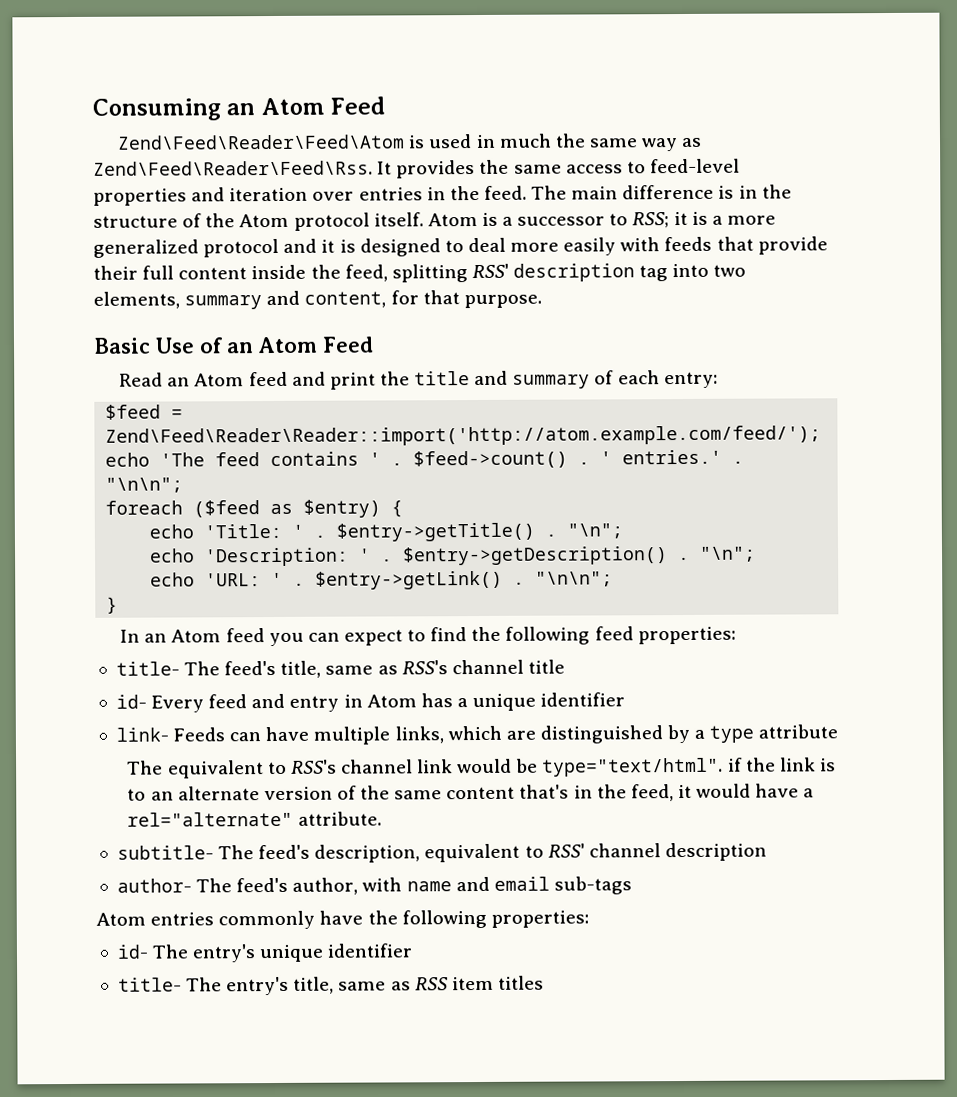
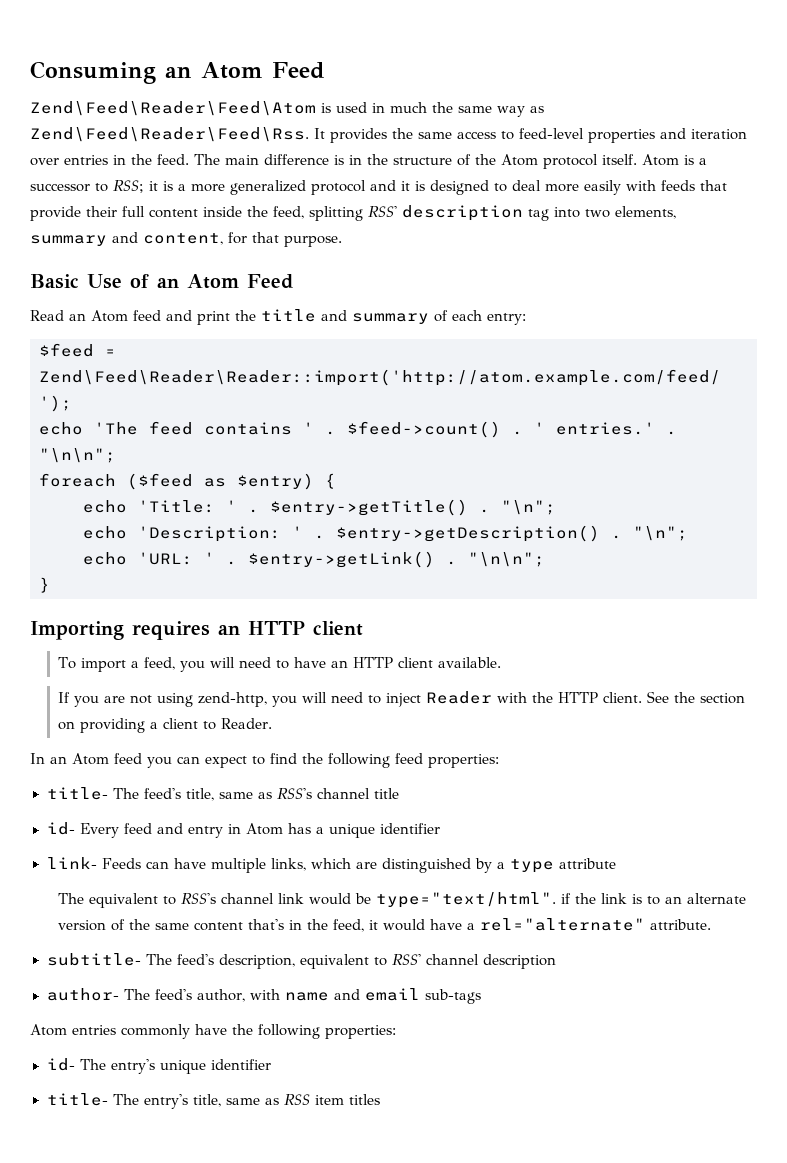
+ Importing requires an HTTP client
+ To import a feed, you will need to have an HTTP client available.
+ If you are not using zend-http, you will need to inject Reader with the HTTP client. See the section on providing a client to Reader.

